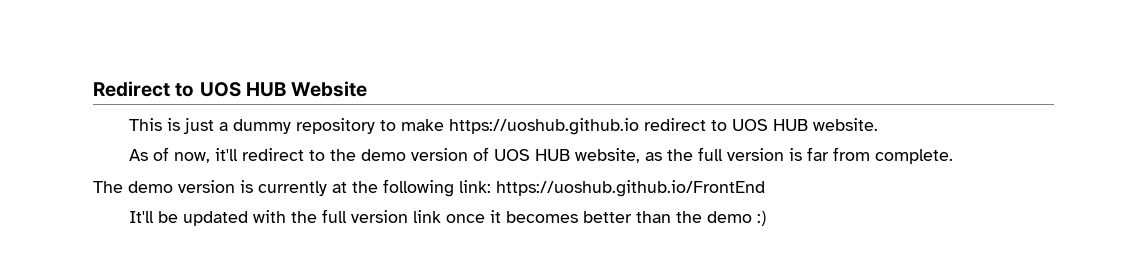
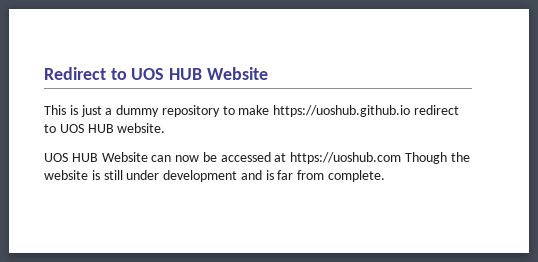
- As of now, it'll redirect to the demo version of UOS HUB website, as the full version is far from complete.
- The demo version is currently at the following link: https://uoshub.github.io/FrontEnd
- It'll be updated with the full version link once it becomes better than the demo :)
+ UOS HUB Website can now be accessed at https://uoshub.com Though the website is still under development and is far from complete.

